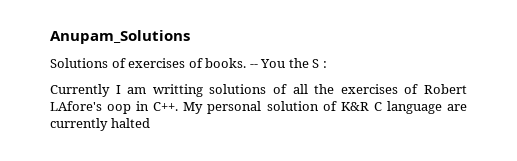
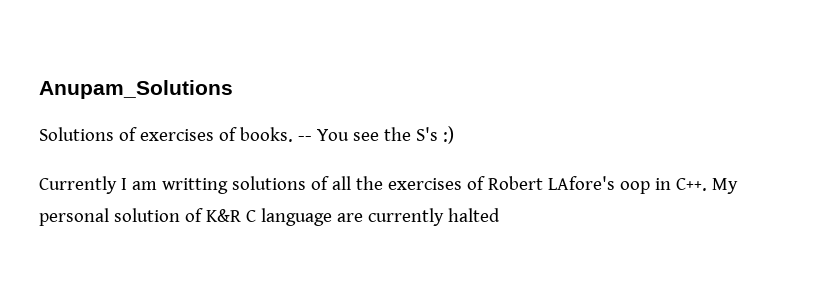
- -- You the S :
+ -- You see the S's :)

